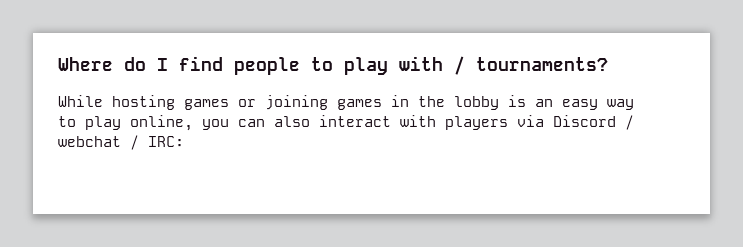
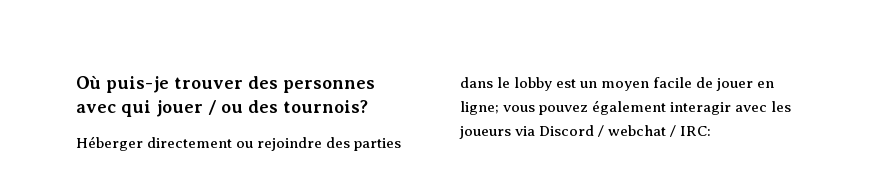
- Where do I find people to play with / tournaments?
- While hosting games or joining games in the lobby is an easy way to play online, you can also interact with players via Discord / webchat / IRC:
+ Où puis-je trouver des personnes avec qui jouer / ou des tournois?
+ Héberger directement ou rejoindre des parties dans le lobby est un moyen facile de jouer en ligne; vous pouvez également interagir avec les joueurs via Discord / webchat / IRC:

